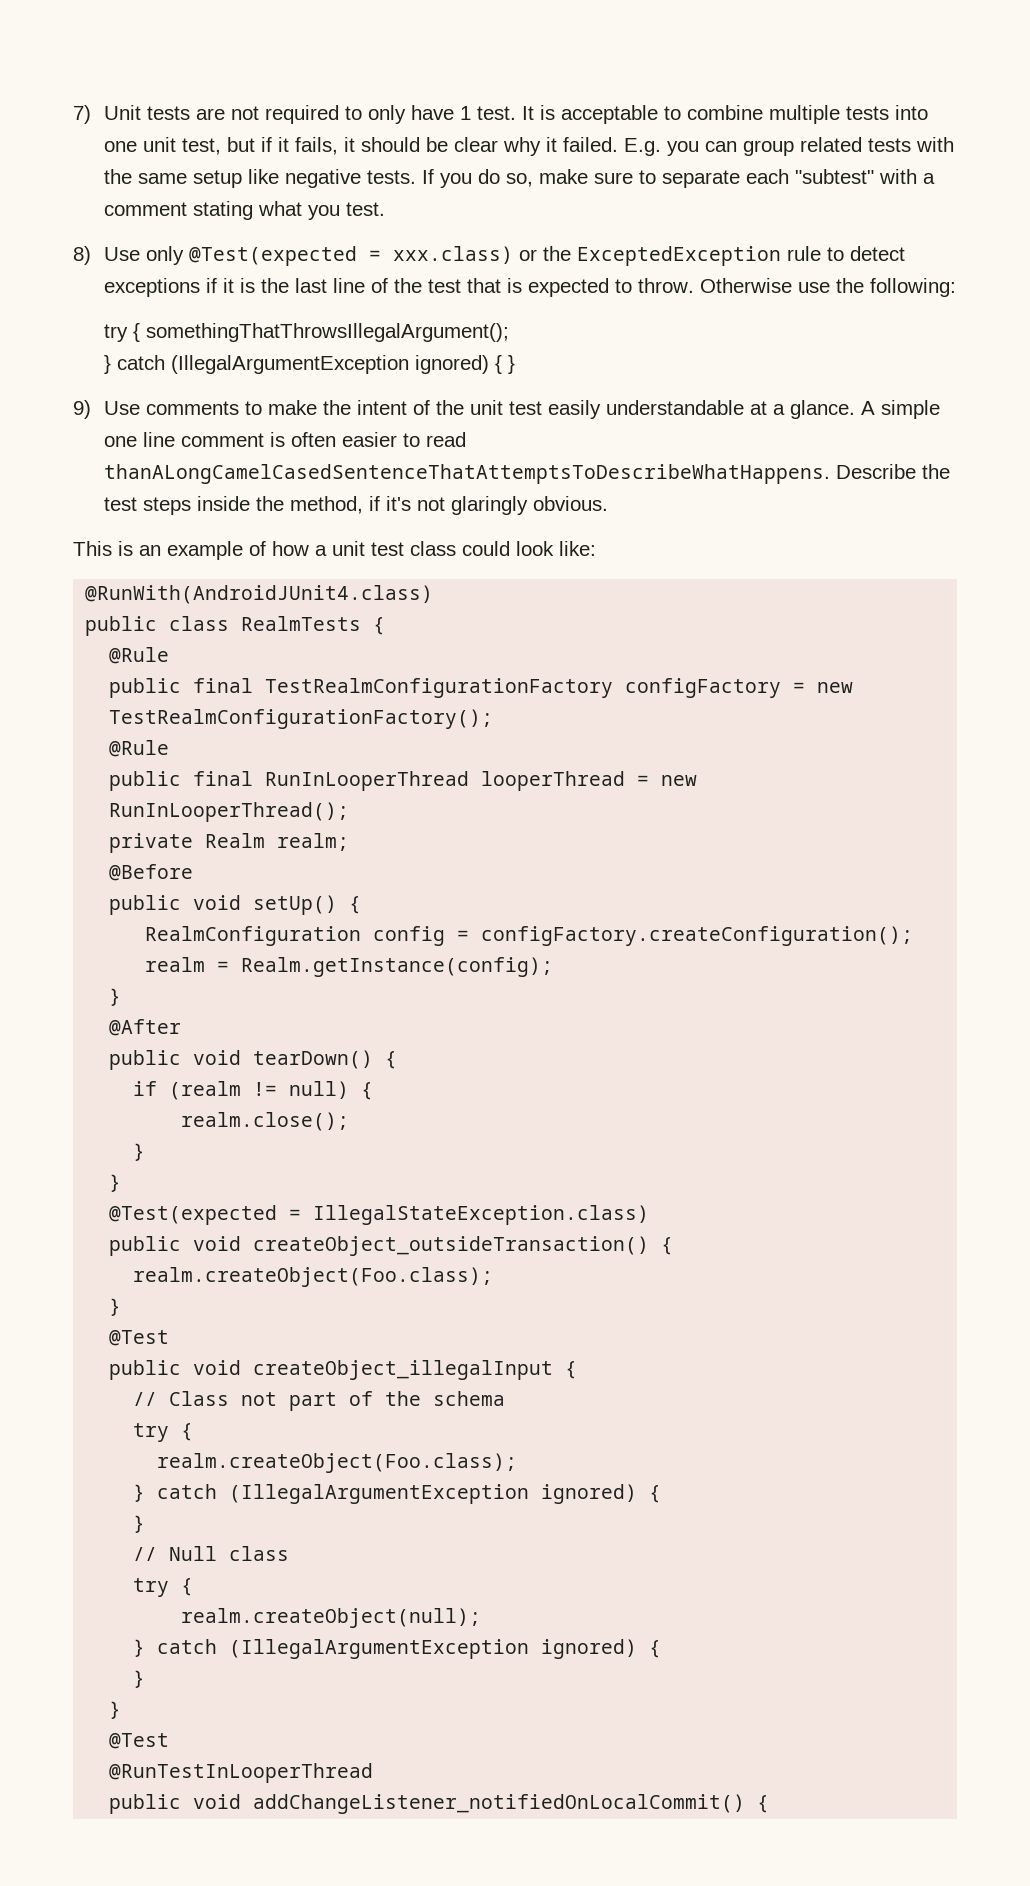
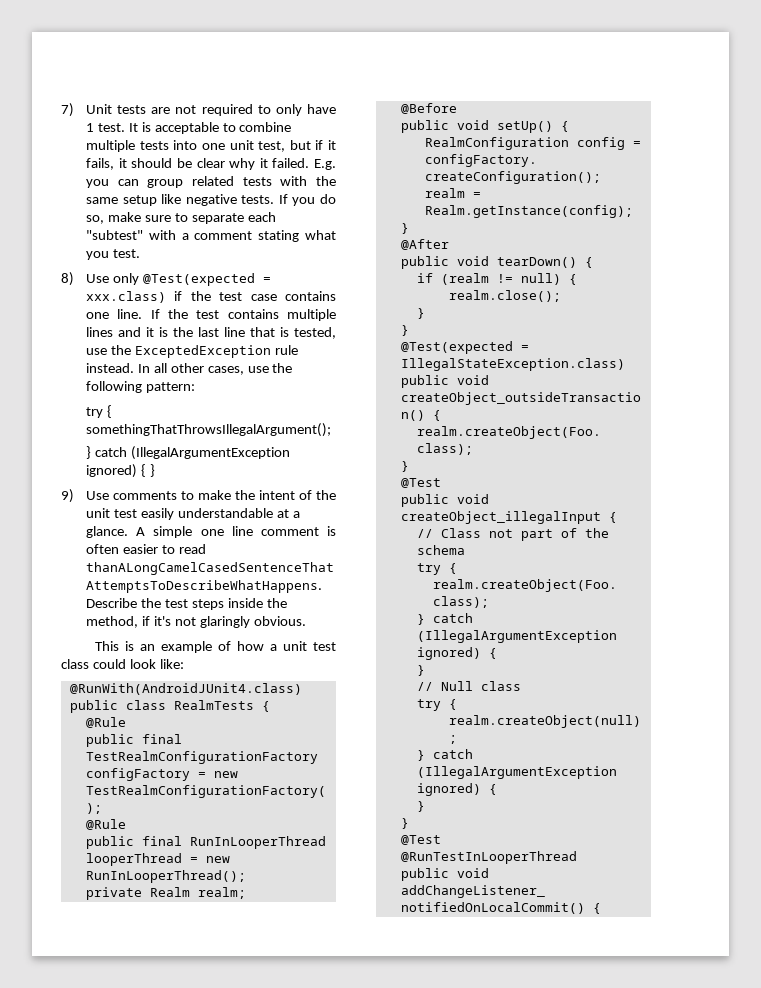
- 8) Use only @Test(expected = xxx.class) or the ExceptedException rule to detect exceptions if it is the last line of the test that is expected to throw. Otherwise use the following:
+ 8) Use only @Test(expected = xxx.class) if the test case contains one line. If the test contains multiple lines and it is the last line that is tested, use the ExceptedException rule instead. In all other cases, use the following pattern:

